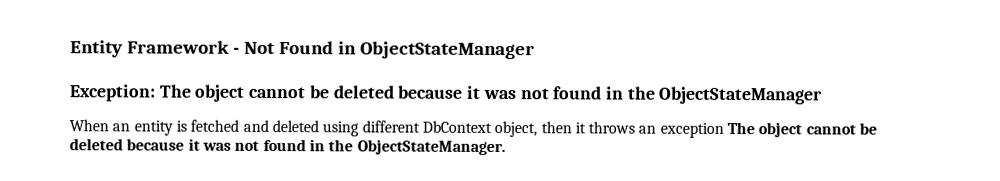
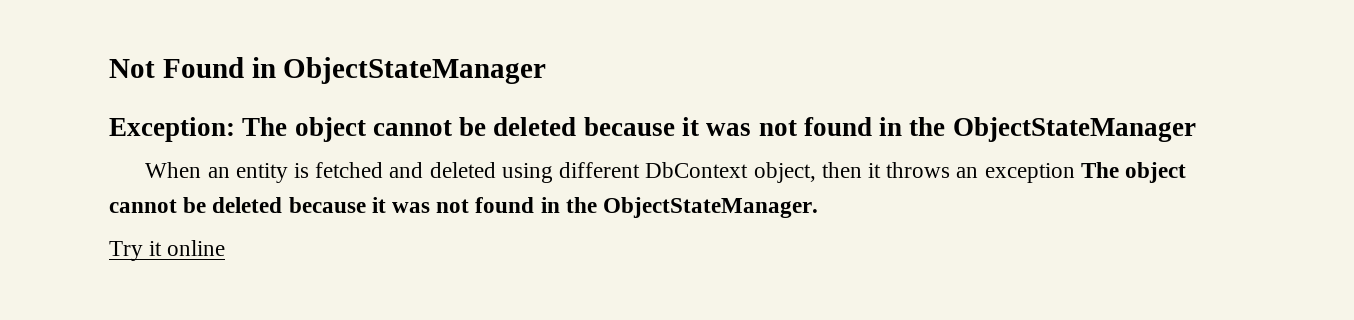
- Entity Framework - Not Found in ObjectStateManager
+ Not Found in ObjectStateManager
+ Try it online

